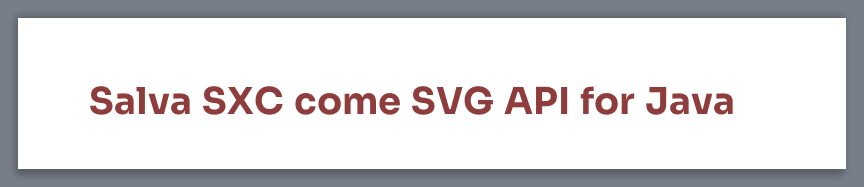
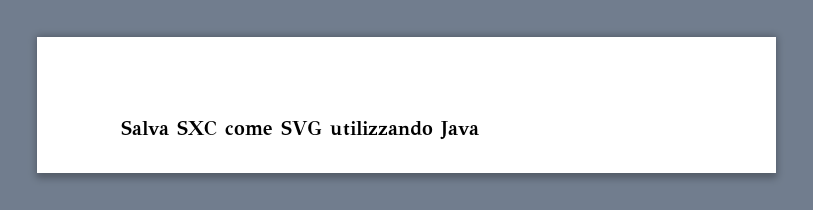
- Salva SXC come SVG API for Java
+ Salva SXC come SVG utilizzando Java

